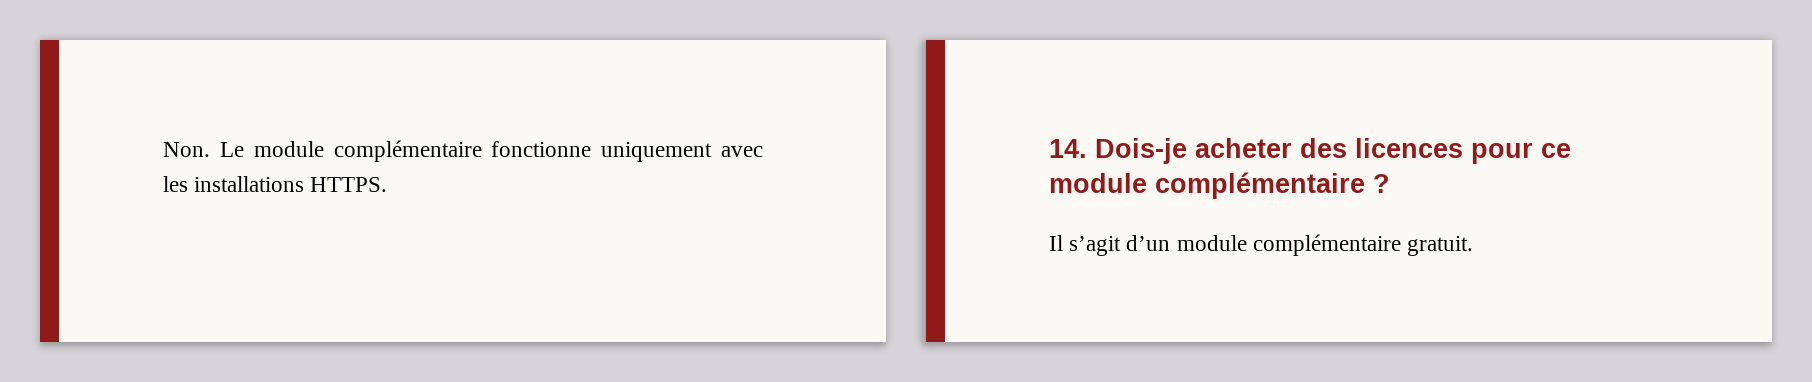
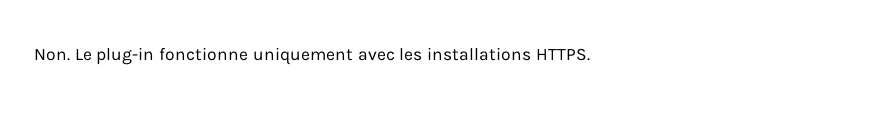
- Non. Le module complémentaire fonctionne uniquement avec les installations HTTPS.
+ Non. Le plug-in fonctionne uniquement avec les installations HTTPS.
- 14. Dois-je acheter des licences pour ce module complémentaire ?
- Il s’agit d’un module complémentaire gratuit.

